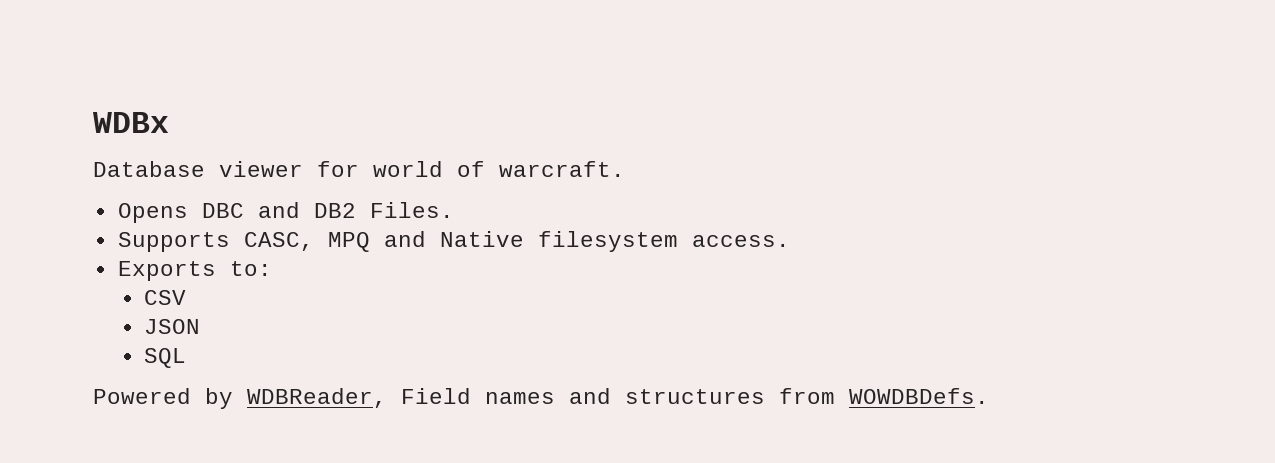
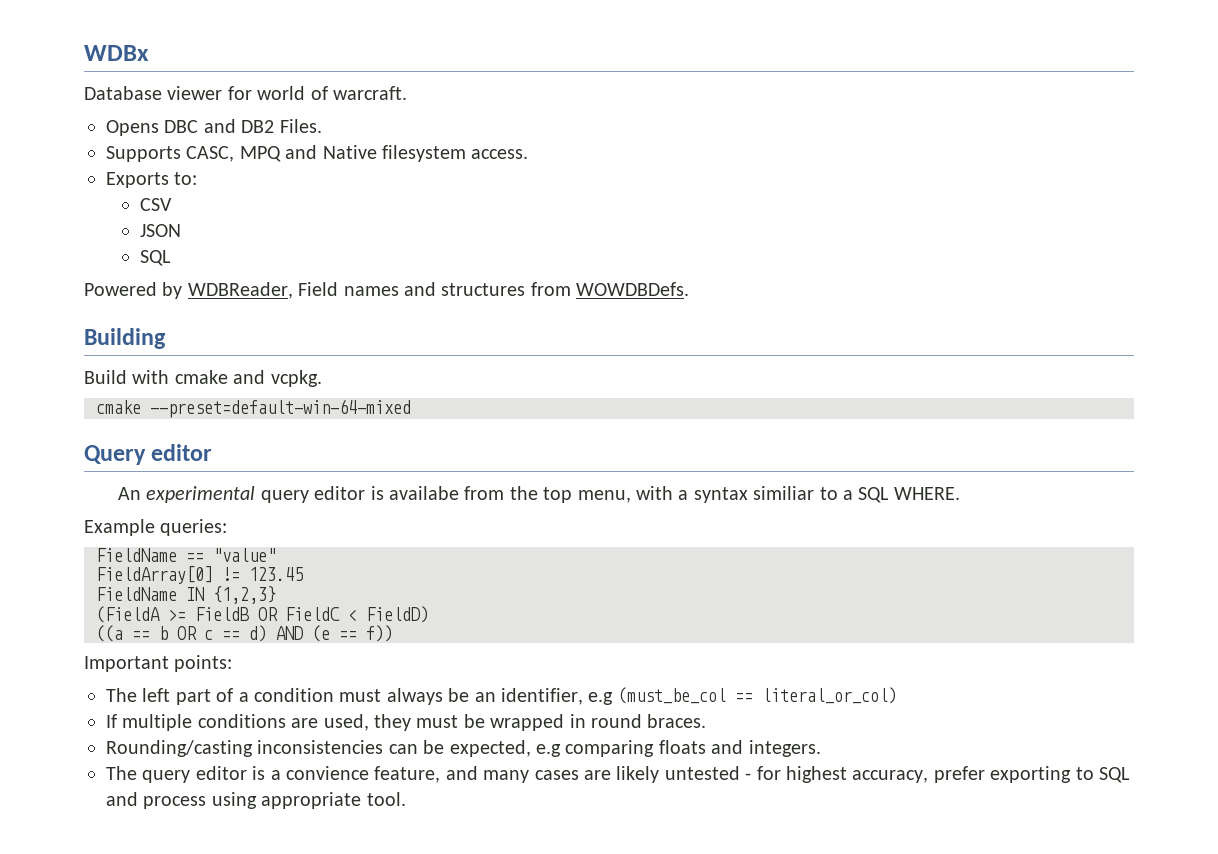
+ Building
+ Build with cmake and vcpkg.
+ cmake --preset=default-win-64-mixed
+ Query editor
+ An experimental query editor is availabe from the top menu, with a syntax similiar to a SQL WHERE.
+ Example queries:
+ FieldName == "value"
+ FieldArray[0] != 123.45
+ FieldName IN {1,2,3}
+ (FieldA >= FieldB OR FieldC < FieldD)
+ ((a == b OR c == d) AND (e == f))
+ Important points:
+ The left part of a condition must always be an identifier, e.g (must_be_col == literal_or_col)
+ If multiple conditions are used, they must be wrapped in round braces.
+ Rounding/casting inconsistencies can be expected, e.g comparing floats and integers.
+ The query editor is a convience feature, and many cases are likely untested - for highest accuracy, prefer exporting to SQL and process using appropriate tool.

